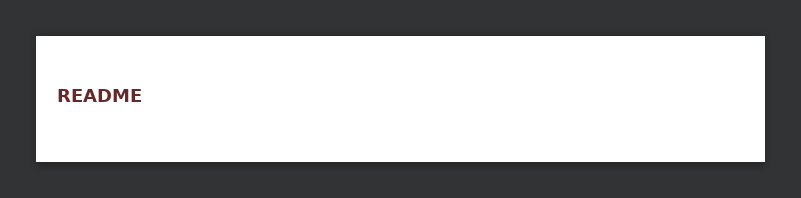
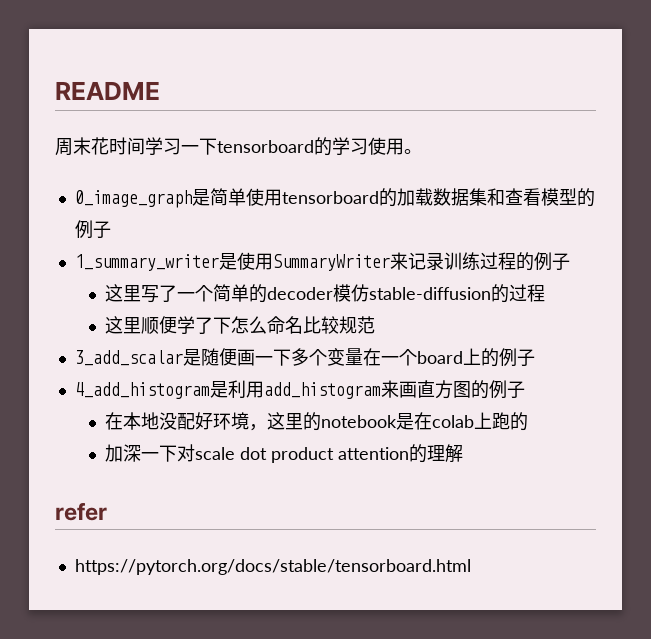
+ 周末花时间学习一下tensorboard的学习使用。
+ 0_image_graph是简单使用tensorboard的加载数据集和查看模型的例子
+ 1_summary_writer是使用SummaryWriter来记录训练过程的例子
+ 这里写了一个简单的decoder模仿stable-diffusion的过程
+ 这里顺便学了下怎么命名比较规范
+ 3_add_scalar是随便画一下多个变量在一个board上的例子
+ 4_add_histogram是利用add_histogram来画直方图的例子
+ 在本地没配好环境，这里的notebook是在colab上跑的
+ 加深一下对scale dot product attention的理解
+ refer
+ https://pytorch.org/docs/stable/tensorboard.html

